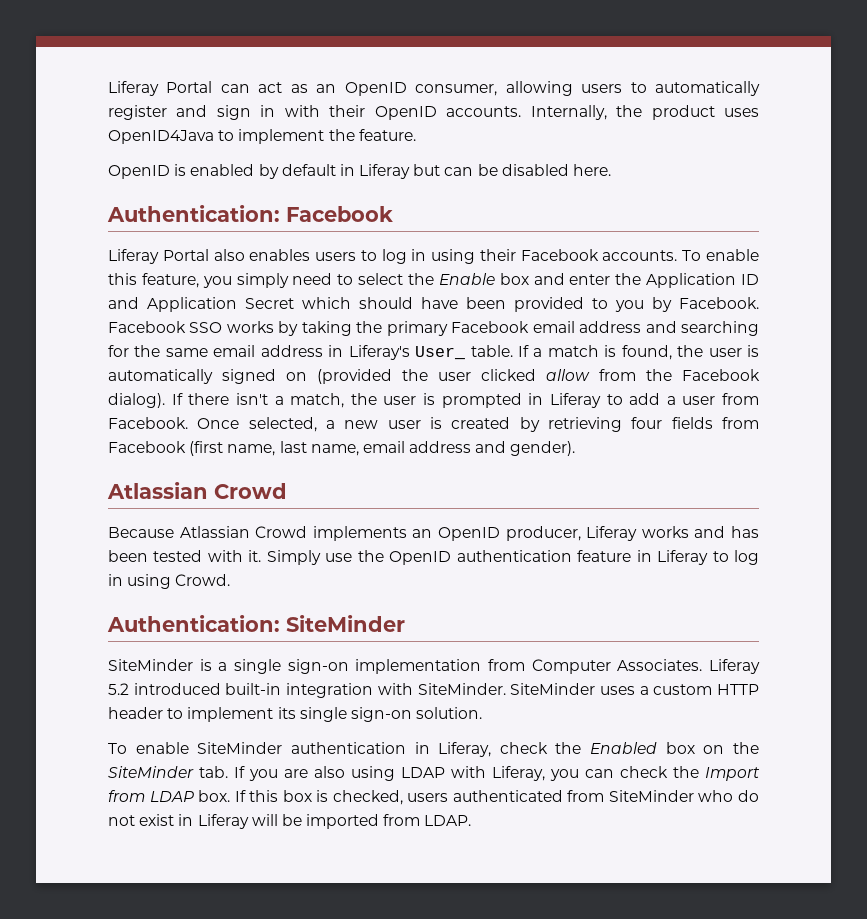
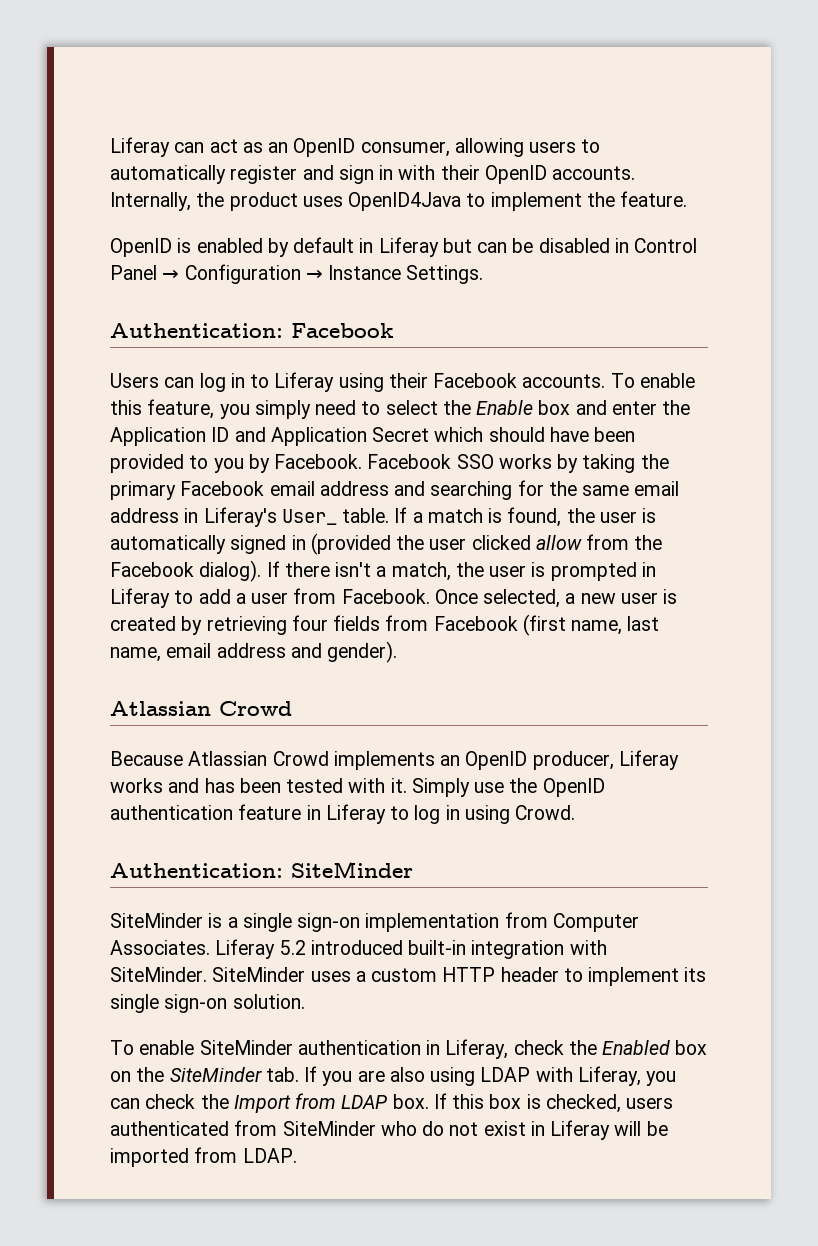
- Liferay Portal can act as an OpenID consumer, allowing users to automatically register and sign in with their OpenID accounts.
+ Liferay can act as an OpenID consumer, allowing users to automatically register and sign in with their OpenID accounts.
- OpenID is enabled by default in Liferay but can be disabled here.
+ OpenID is enabled by default in Liferay but can be disabled in Control Panel → Configuration → Instance Settings.
  Authentication: Facebook
- Liferay Portal also enables users to log in using their Facebook accounts.
+ Users can log in to Liferay using their Facebook accounts.
- If a match is found, the user is automatically signed on (provided the user clicked allow from the Facebook dialog).
+ If a match is found, the user is automatically signed in (provided the user clicked allow from the Facebook dialog).

